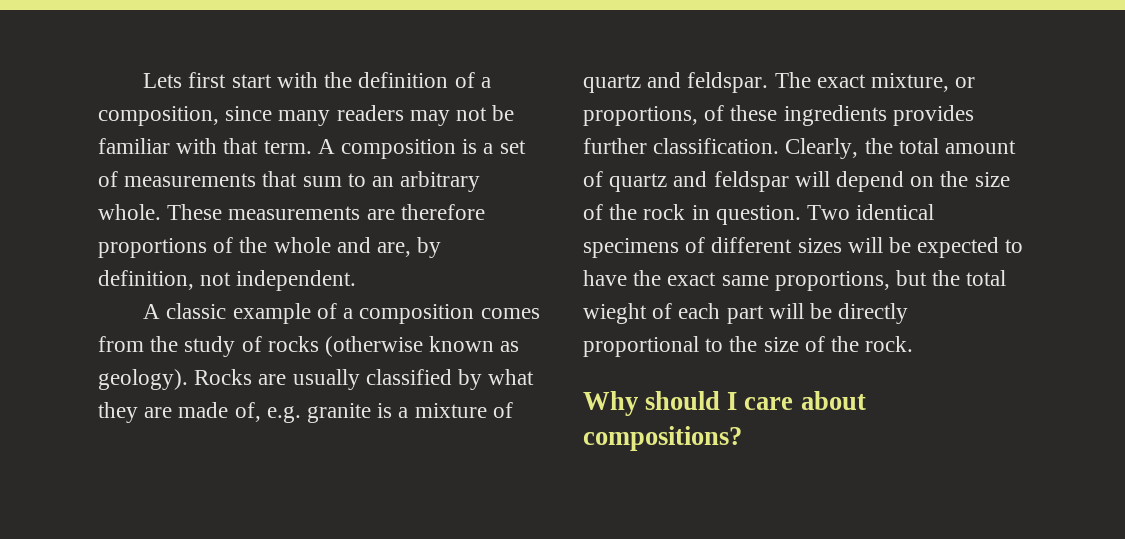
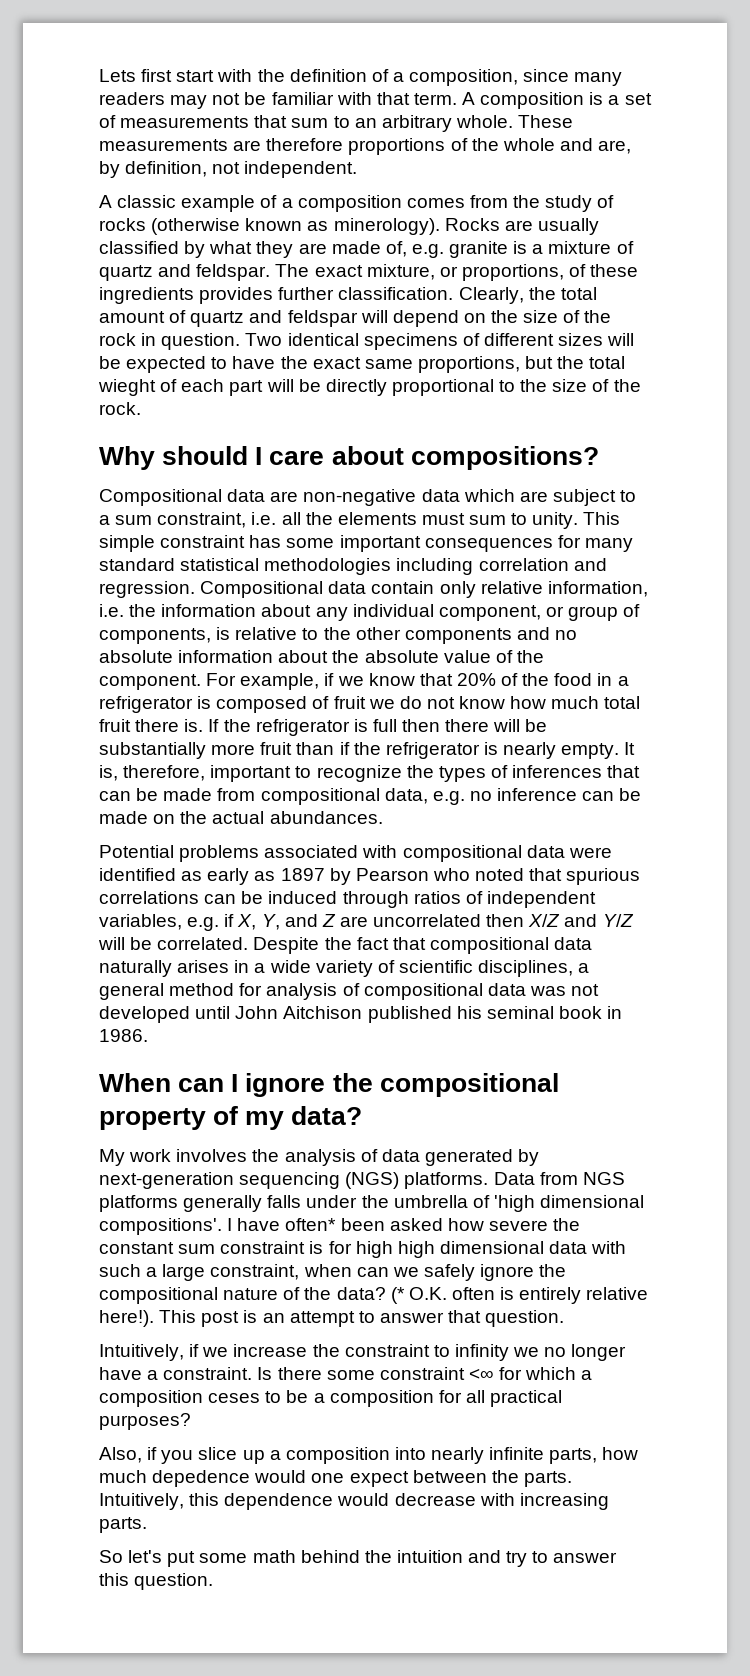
- A classic example of a composition comes from the study of rocks (otherwise known as geology).
+ A classic example of a composition comes from the study of rocks (otherwise known as minerology).
+ Compositional data are non-negative data which are subject to a sum constraint, i.e. all the elements must sum to unity. This simple constraint has some important consequences for many standard statistical methodologies including correlation and regression. Compositional data contain only relative information, i.e. the information about any individual component, or group of components, is relative to the other components and no absolute information about the absolute value of the component. For example, if we know that 20% of the food in a refrigerator is composed of fruit we do not know how much total fruit there is. If the refrigerator is full then there will be substantially more fruit than if the refrigerator is nearly empty. It is, therefore, important to recognize the types of inferences that can be made from compositional data, e.g. no inference can be made on the actual abundances.
+ Potential problems associated with compositional data were identified as early as 1897 by Pearson who noted that spurious correlations can be induced through ratios of independent variables, e.g. if X, Y, and Z are uncorrelated then X/Z and Y/Z will be correlated. Despite the fact that compositional data naturally arises in a wide variety of scientific disciplines, a general method for analysis of compositional data was not developed until John Aitchison published his seminal book in 1986.
+ When can I ignore the compositional property of my data?
+ My work involves the analysis of data generated by next-generation sequencing (NGS) platforms. Data from NGS platforms generally falls under the umbrella of 'high dimensional compositions'. I have often* been asked how severe the constant sum constraint is for high high dimensional data with such a large constraint, when can we safely ignore the compositional nature of the data? (* O.K. often is entirely relative here!). This post is an attempt to answer that question.
+ Intuitively, if we increase the constraint to infinity we no longer have a constraint. Is there some constraint <∞ for which a composition ceses to be a composition for all practical purposes?
+ Also, if you slice up a composition into nearly infinite parts, how much depedence would one expect between the parts. Intuitively, this dependence would decrease with increasing parts.
+ So let's put some math behind the intuition and try to answer this question.

